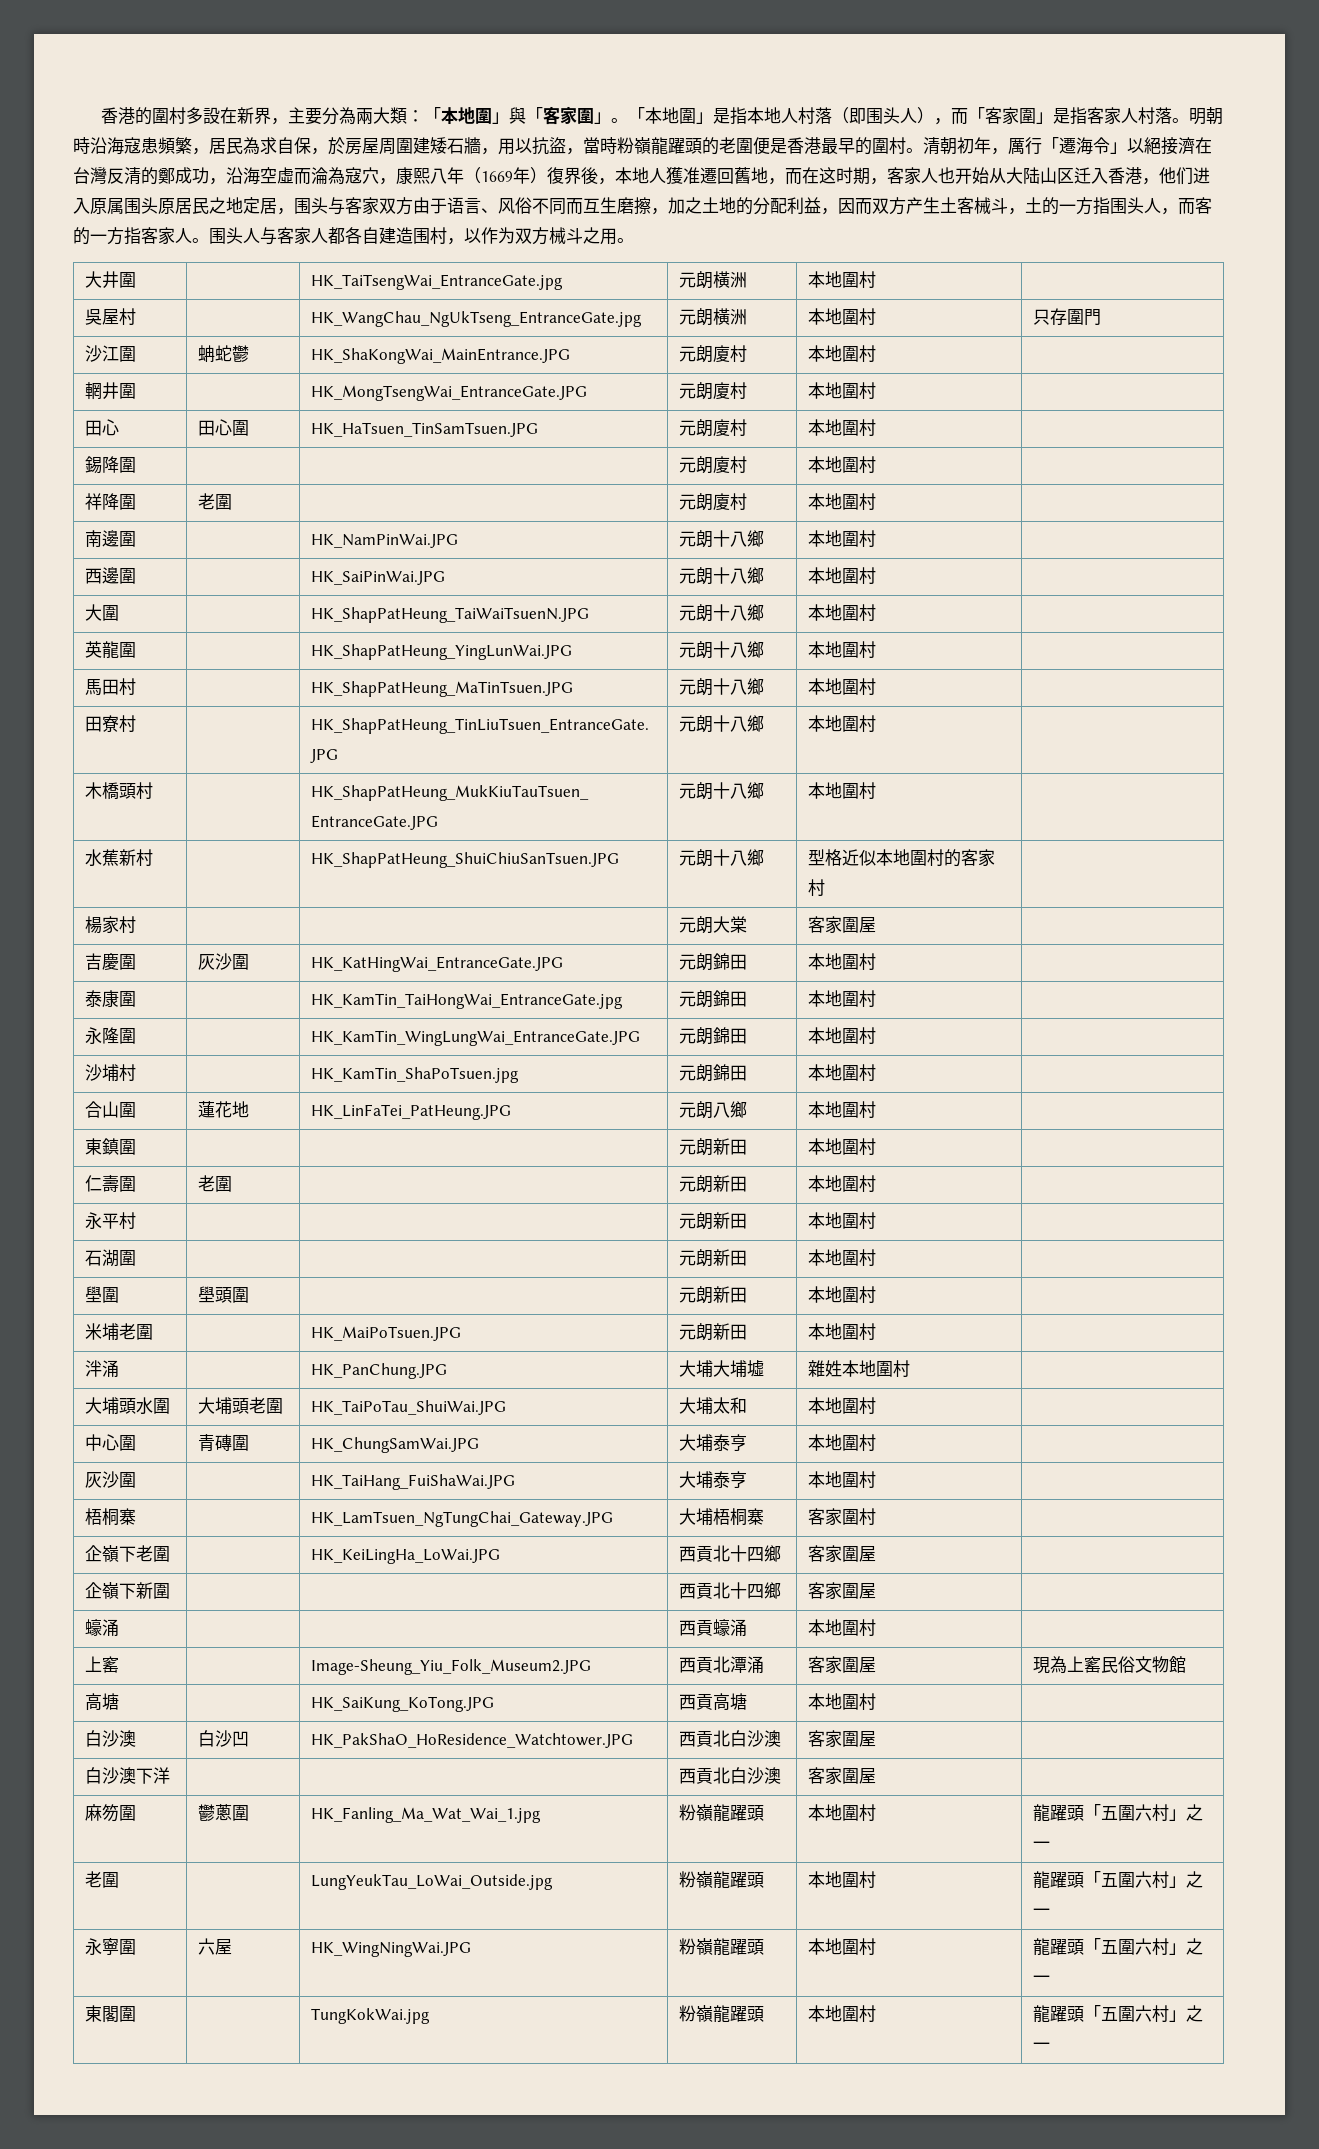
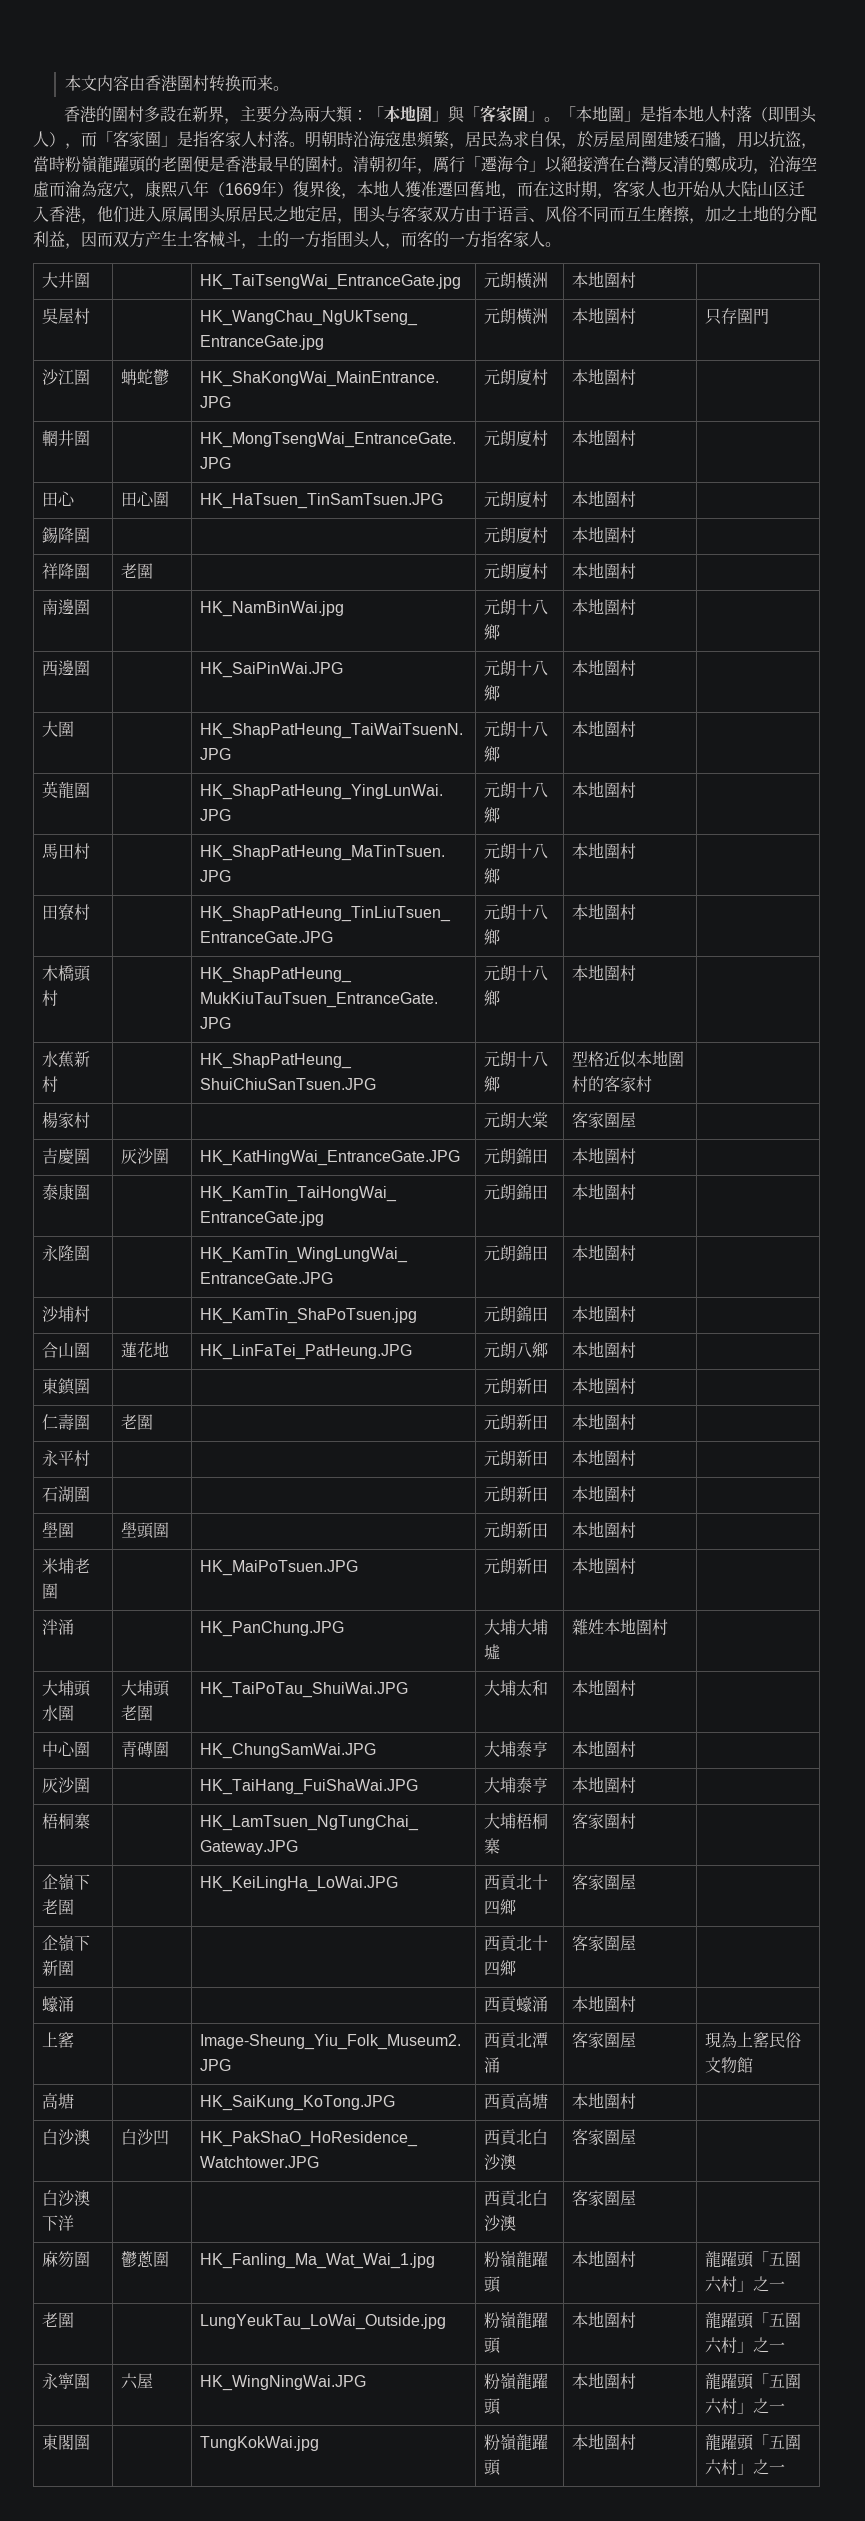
+ 本文内容由香港圍村转换而来。
- 围头人与客家人都各自建造围村，以作为双方械斗之用。
- 南邊圍 | | HK_NamPinWai.JPG | 元朗十八鄉 | 本地圍村 |
+ 南邊圍 | | HK_NamBinWai.jpg | 元朗十八鄉 | 本地圍村 |

